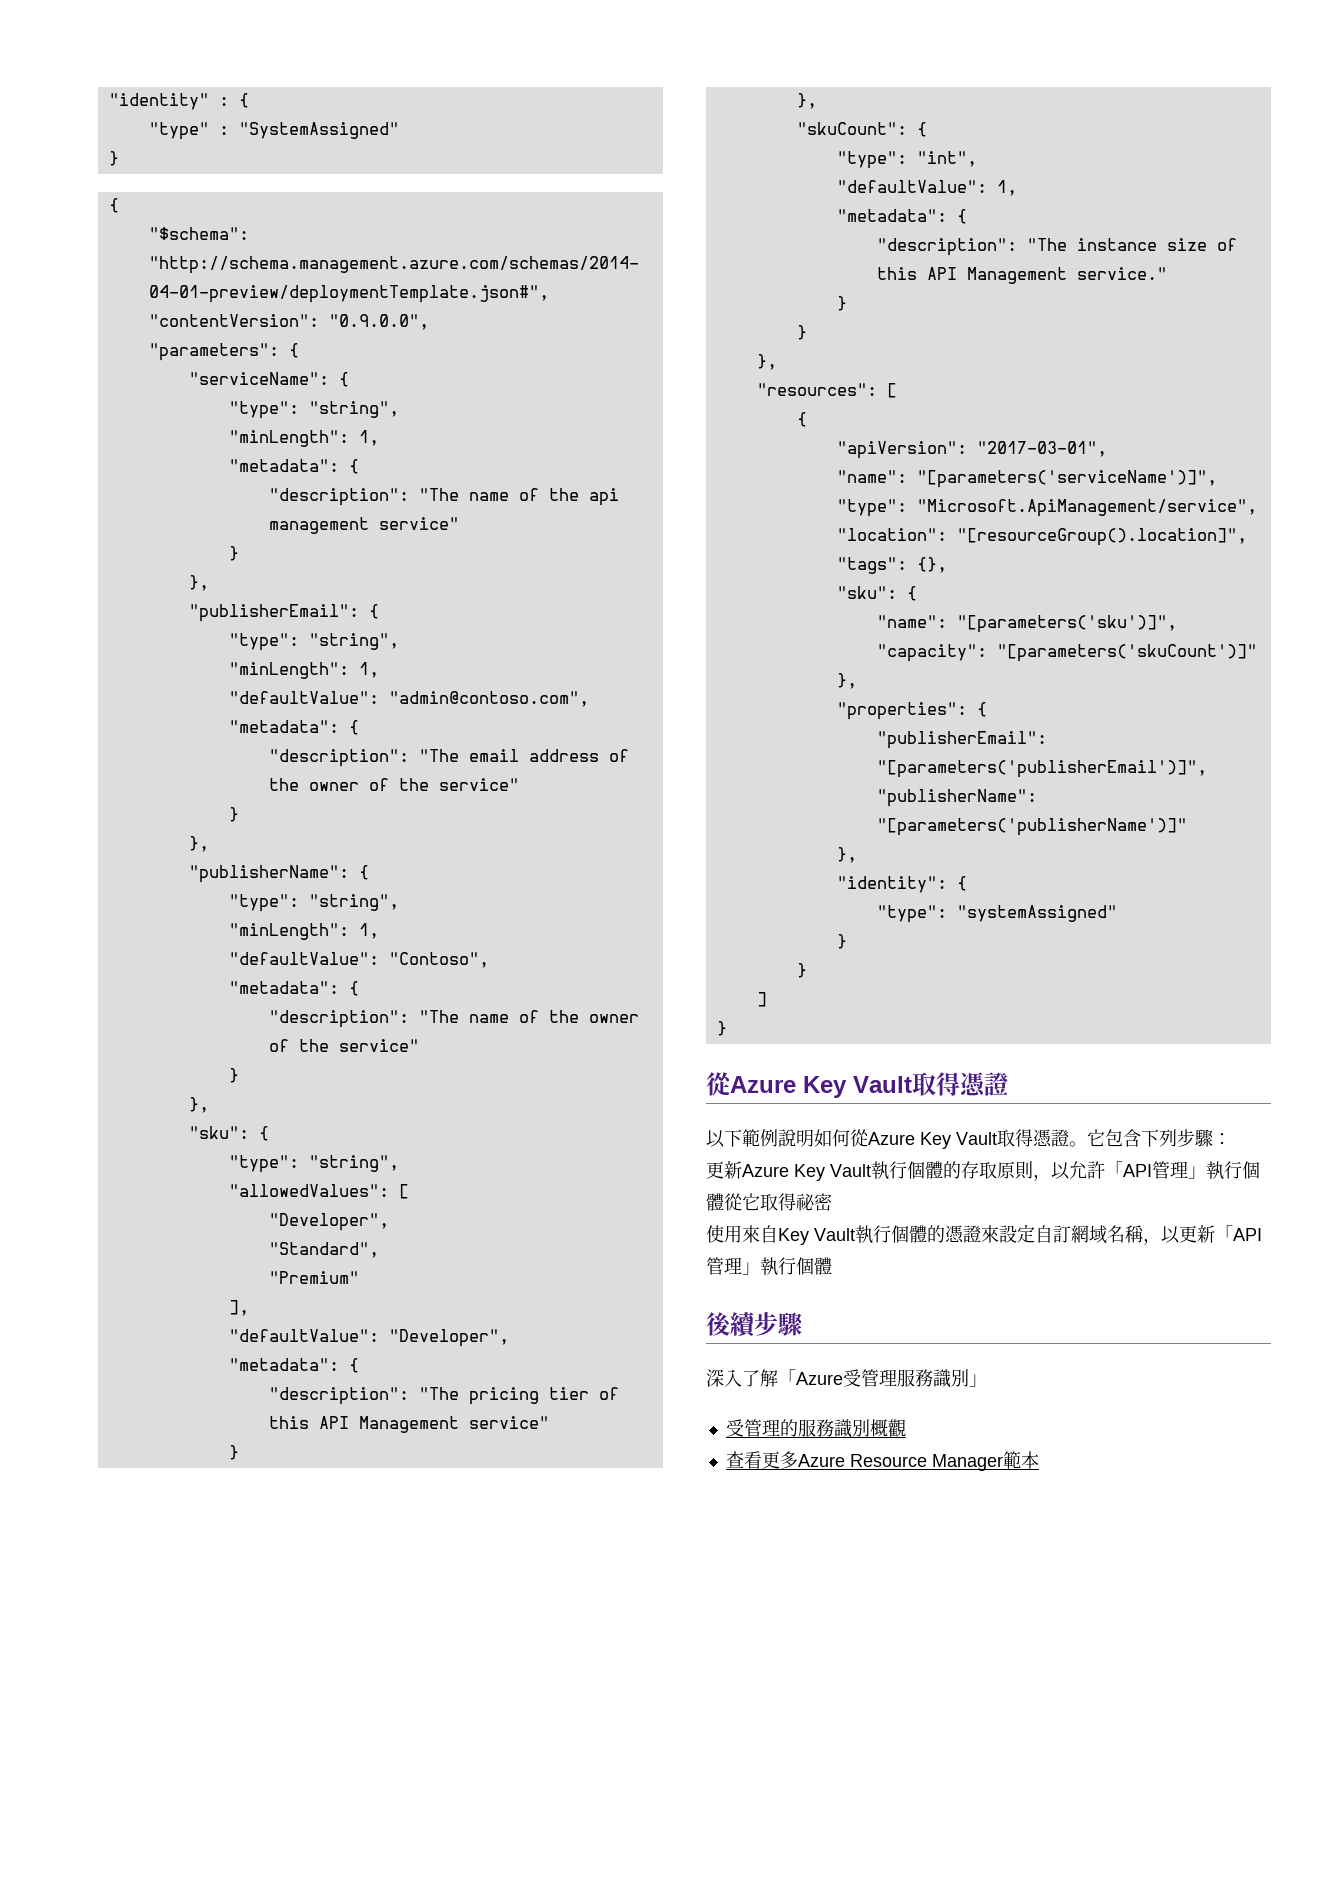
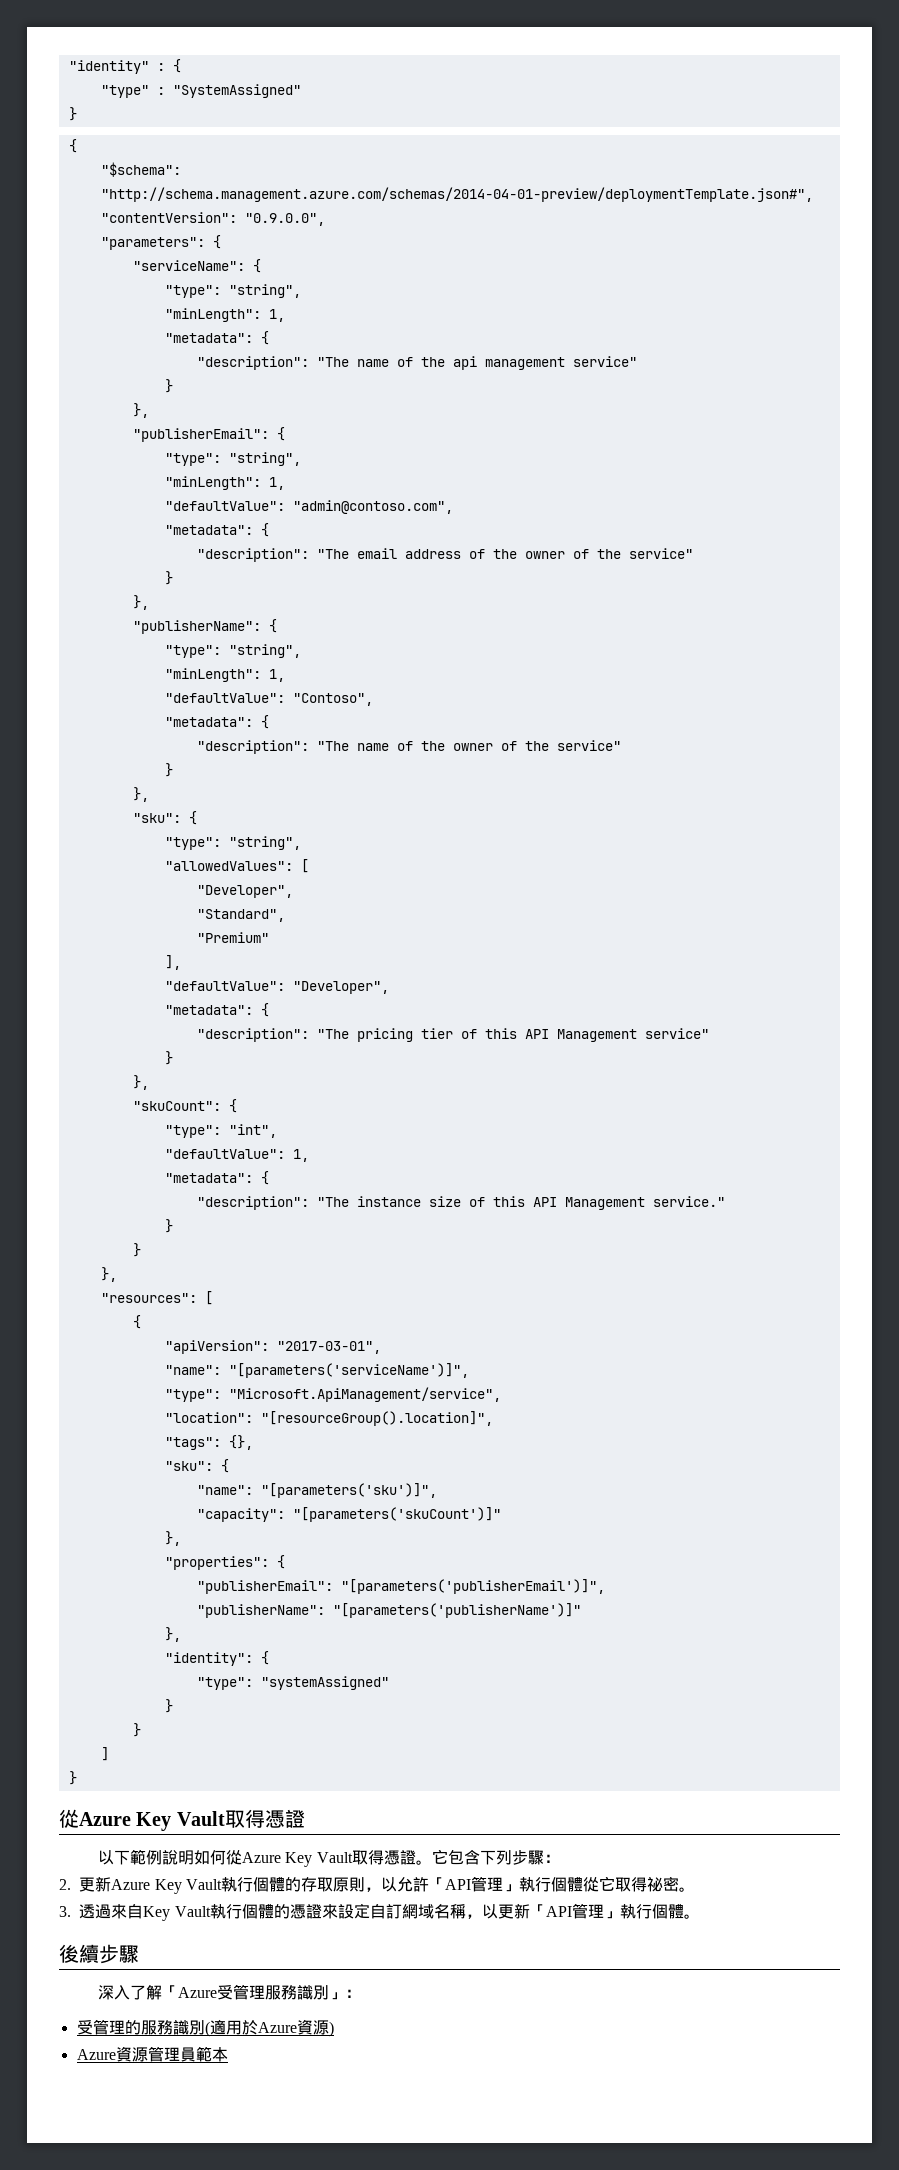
- 更新Azure Key Vault執行個體的存取原則，以允許「API管理」執行個體從它取得祕密
- 使用來自Key Vault執行個體的憑證來設定自訂網域名稱，以更新「API管理」執行個體
+ 2.更新Azure Key Vault執行個體的存取原則，以允許「API管理」執行個體從它取得祕密。
+ 3.透過來自Key Vault執行個體的憑證來設定自訂網域名稱，以更新「API管理」執行個體。
- 深入了解「Azure受管理服務識別」
+ 深入了解「Azure受管理服務識別」：
- 受管理的服務識別概觀
- 查看更多Azure Resource Manager範本
+ 受管理的服務識別(適用於Azure資源)
+ Azure資源管理員範本

